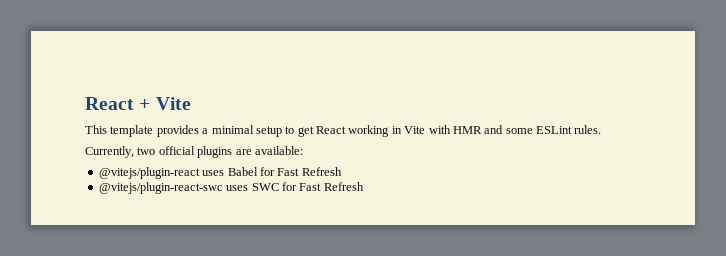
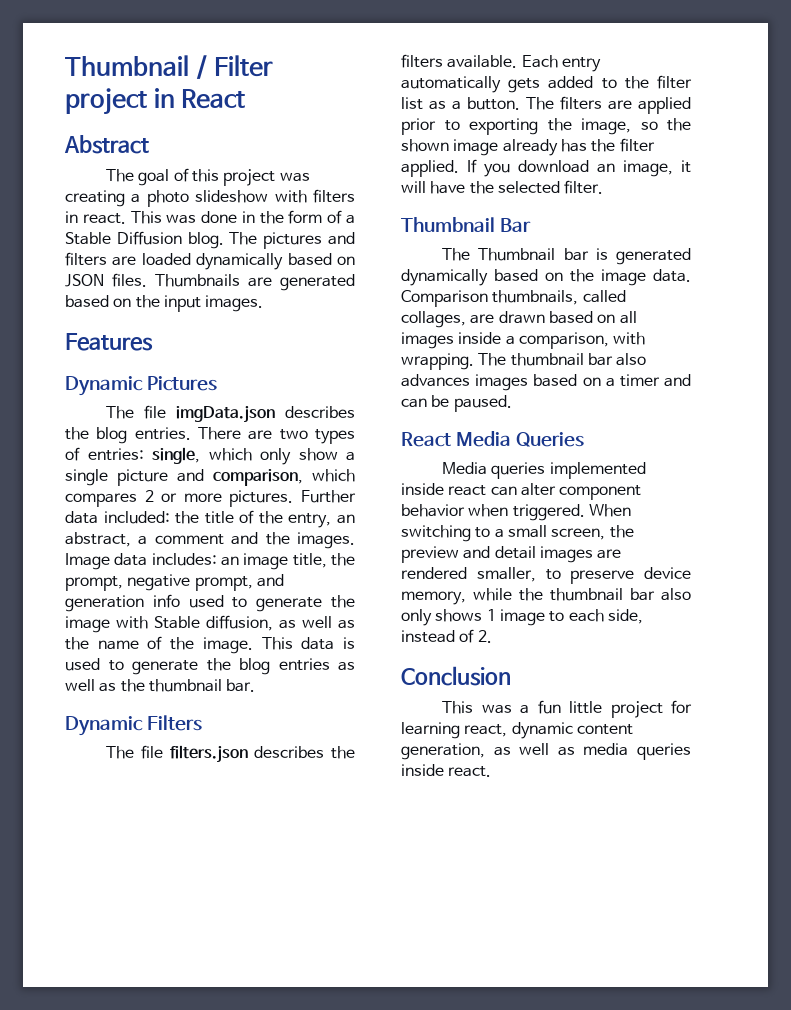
- React + Vite
- This template provides a minimal setup to get React working in Vite with HMR and some ESLint rules.
- Currently, two official plugins are available:
- @vitejs/plugin-react uses Babel for Fast Refresh
- @vitejs/plugin-react-swc uses SWC for Fast Refresh
+ Thumbnail / Filter project in React
+ Abstract
+ The goal of this project was creating a photo slideshow with filters in react. This was done in the form of a Stable Diffusion blog. The pictures and filters are loaded dynamically based on JSON files. Thumbnails are generated based on the input images.
+ Features
+ Dynamic Pictures
+ The file imgData.json describes the blog entries. There are two types of entries: single, which only show a single picture and comparison, which compares 2 or more pictures. Further data included: the title of the entry, an abstract, a comment and the images. Image data includes: an image title, the prompt, negative prompt, and generation info used to generate the image with Stable diffusion, as well as the name of the image. This data is used to generate the blog entries as well as the thumbnail bar.
+ Dynamic Filters
+ The file filters.json describes the filters available. Each entry automatically gets added to the filter list as a button. The filters are applied prior to exporting the image, so the shown image already has the filter applied. If you download an image, it will have the selected filter.
+ Thumbnail Bar
+ The Thumbnail bar is generated dynamically based on the image data. Comparison thumbnails, called collages, are drawn based on all images inside a comparison, with wrapping. The thumbnail bar also advances images based on a timer and can be paused.
+ React Media Queries
+ Media queries implemented inside react can alter component behavior when triggered. When switching to a small screen, the preview and detail images are rendered smaller, to preserve device memory, while the thumbnail bar also only shows 1 image to each side, instead of 2.
+ Conclusion
+ This was a fun little project for learning react, dynamic content generation, as well as media queries inside react.

